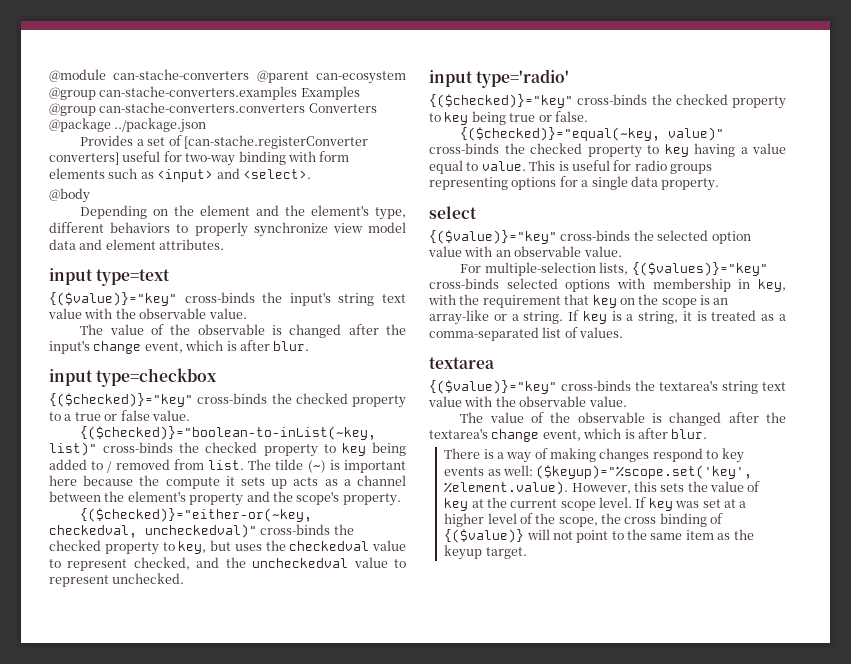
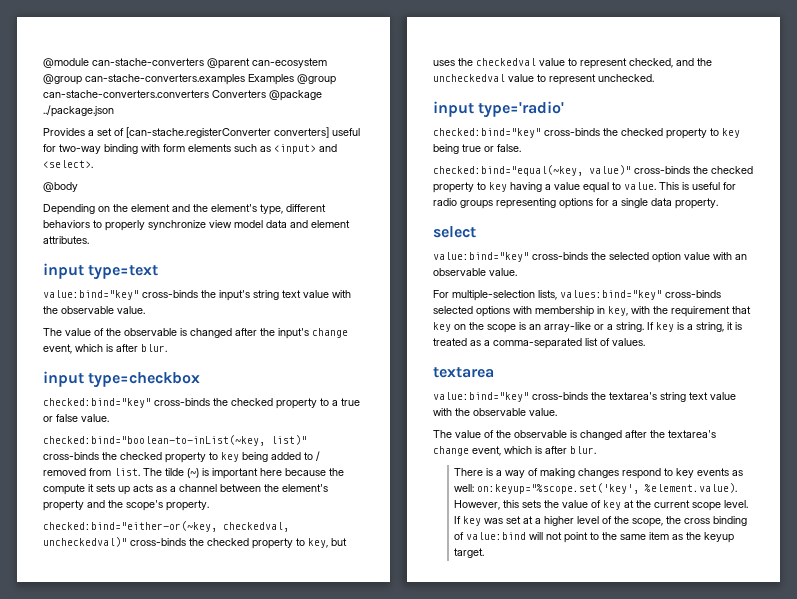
- {($value)}="key" cross-binds the input's string text value with the observable value.
+ value:bind="key" cross-binds the input's string text value with the observable value.
- {($checked)}="key" cross-binds the checked property to a true or false value.
+ checked:bind="key" cross-binds the checked property to a true or false value.
- {($checked)}="boolean-to-inList(~key, list)" cross-binds the checked property to key being added to / removed from list.
+ checked:bind="boolean-to-inList(~key, list)" cross-binds the checked property to key being added to / removed from list.
- {($checked)}="either-or(~key, checkedval, uncheckedval)" cross-binds the checked property to key, but uses the checkedval value to represent checked, and the uncheckedval value to represent unchecked.
+ checked:bind="either-or(~key, checkedval, uncheckedval)" cross-binds the checked property to key, but uses the checkedval value to represent checked, and the uncheckedval value to represent unchecked.
- {($checked)}="key" cross-binds the checked property to key being true or false.
+ checked:bind="key" cross-binds the checked property to key being true or false.
- {($checked)}="equal(~key, value)" cross-binds the checked property to key having a value equal to value.
+ checked:bind="equal(~key, value)" cross-binds the checked property to key having a value equal to value.
- {($value)}="key" cross-binds the selected option value with an observable value.
+ value:bind="key" cross-binds the selected option value with an observable value.
- For multiple-selection lists, {($values)}="key" cross-binds selected options with membership in key, with the requirement that key on the scope is an array-like or a string.
+ For multiple-selection lists, values:bind="key" cross-binds selected options with membership in key, with the requirement that key on the scope is an array-like or a string.
- {($value)}="key" cross-binds the textarea's string text value with the observable value.
+ value:bind="key" cross-binds the textarea's string text value with the observable value.
- There is a way of making changes respond to key events as well: ($keyup)="%scope.set('key', %element.value). However, this sets the value of key at the current scope level.
+ There is a way of making changes respond to key events as well: on:keyup="%scope.set('key', %element.value). However, this sets the value of key at the current scope level.
- If key was set at a higher level of the scope, the cross binding of {($value)} will not point to the same item as the keyup target.
+ If key was set at a higher level of the scope, the cross binding of value:bind will not point to the same item as the keyup target.

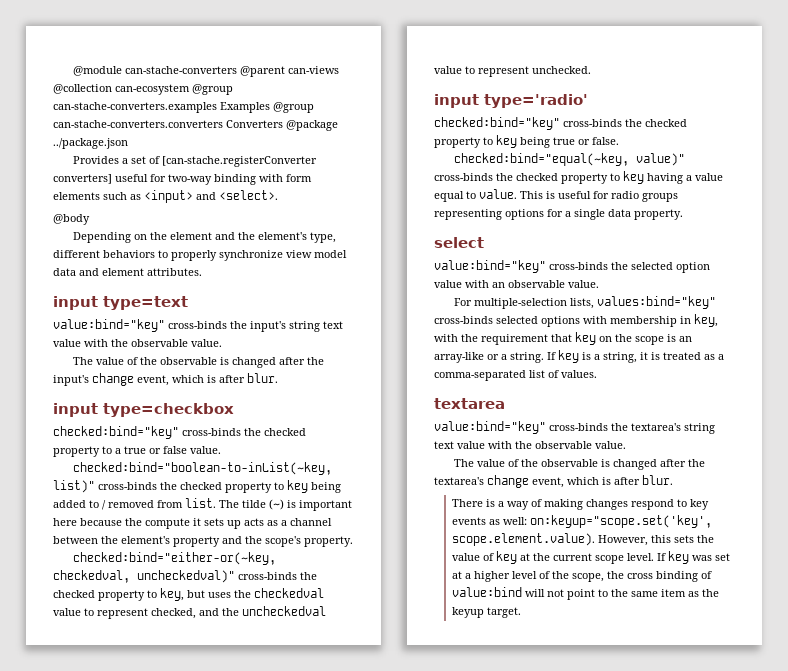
- @module can-stache-converters @parent can-ecosystem @group can-stache-converters.examples Examples @group can-stache-converters.converters Converters @package ../package.json
+ @module can-stache-converters @parent can-views @collection can-ecosystem @group can-stache-converters.examples Examples @group can-stache-converters.converters Converters @package ../package.json
- There is a way of making changes respond to key events as well: on:keyup="%scope.set('key', %element.value). However, this sets the value of key at the current scope level.
+ There is a way of making changes respond to key events as well: on:keyup="scope.set('key', scope.element.value). However, this sets the value of key at the current scope level.

